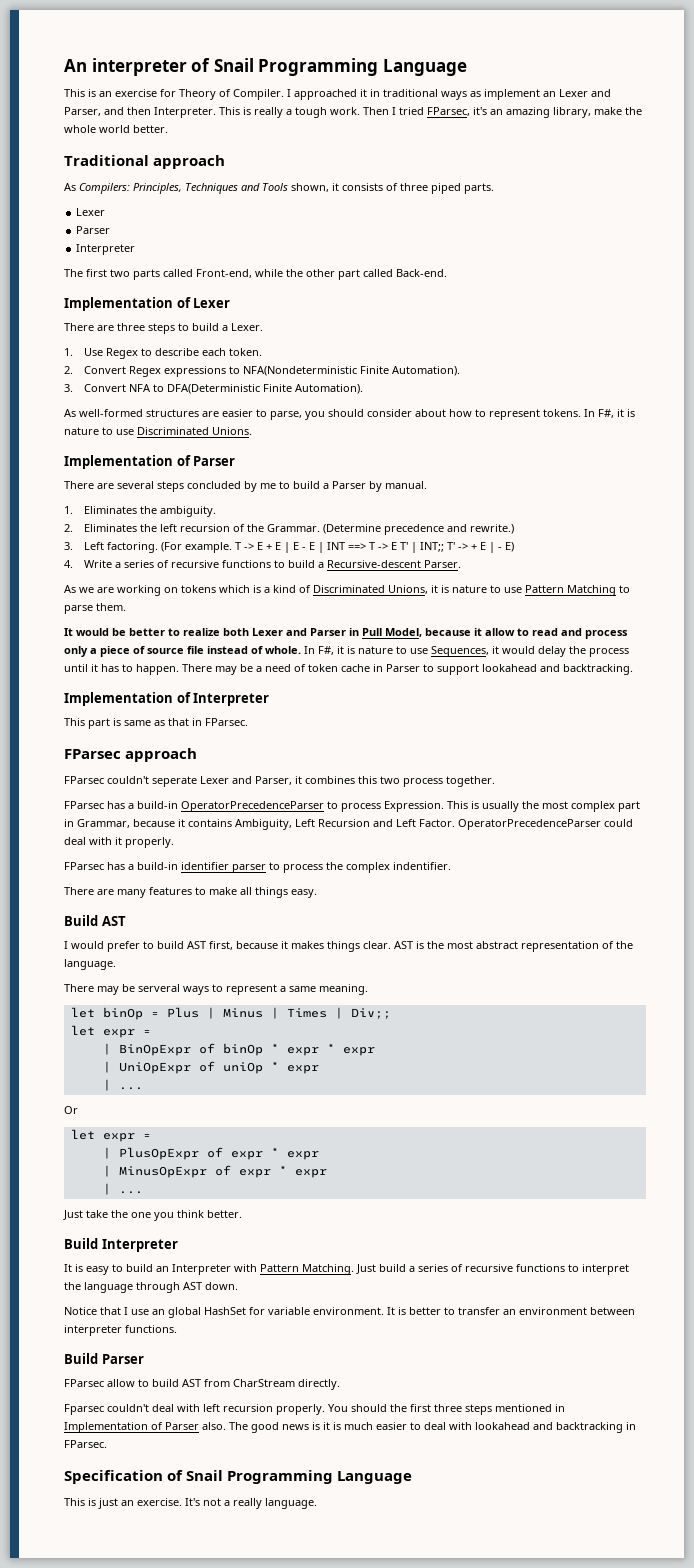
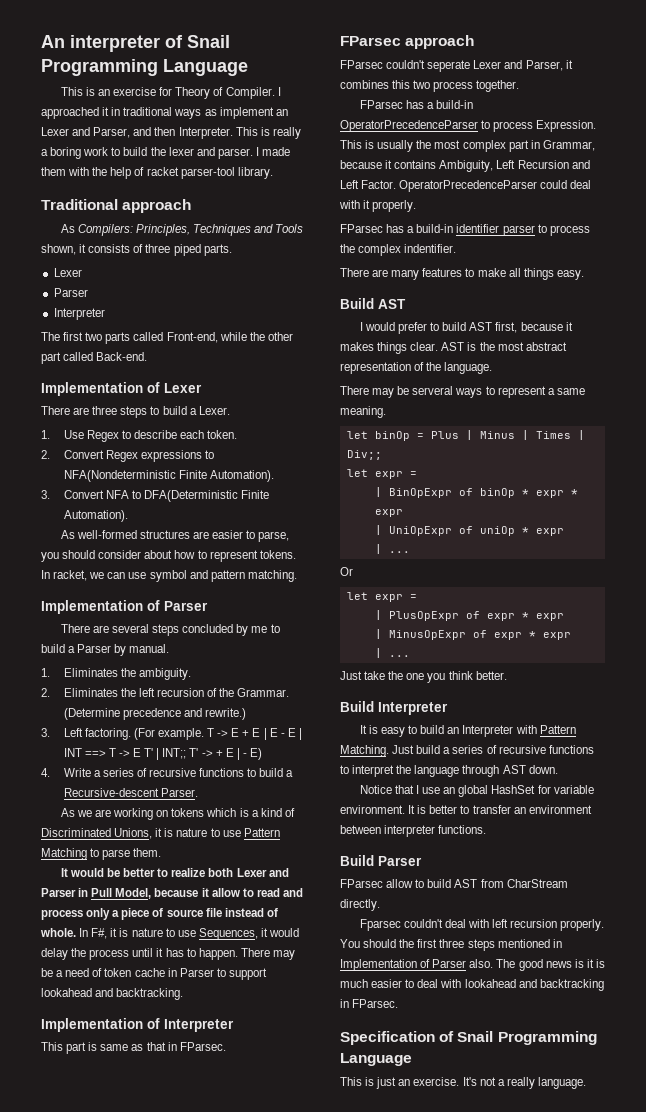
- This is really a tough work. Then I tried FParsec, it's an amazing library, make the whole world better.
+ This is really a boring work to build the lexer and parser. I made them with the help of racket parser-tool library.
- In F#, it is nature to use Discriminated Unions.
+ In racket, we can use symbol and pattern matching.

